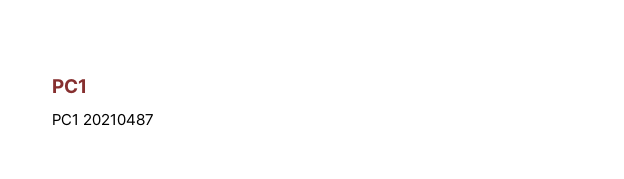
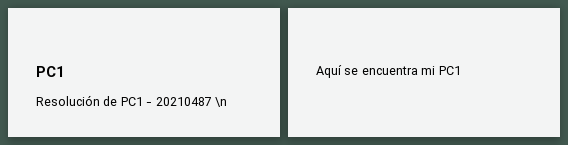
- PC1 20210487
+ Resolución de PC1 - 20210487 \n Aquí se encuentra mi PC1

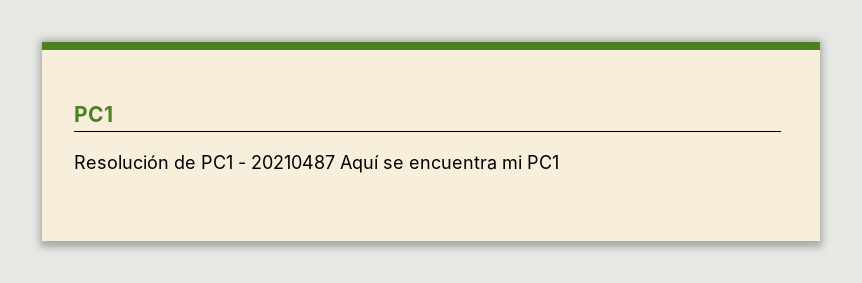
- Resolución de PC1 - 20210487 \n Aquí se encuentra mi PC1
+ Resolución de PC1 - 20210487 Aquí se encuentra mi PC1

